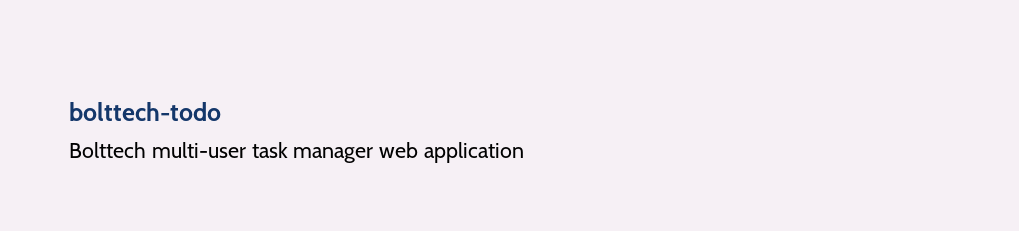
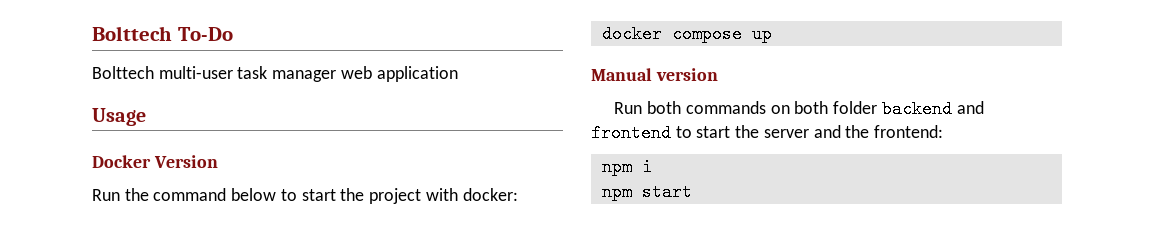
- bolttech-todo
+ Bolttech To-Do
+ Usage
+ Docker Version
+ Run the command below to start the project with docker:
+ docker compose up
+ Manual version
+ Run both commands on both folder backend and frontend to start the server and the frontend:
+ npm i
+ npm start

